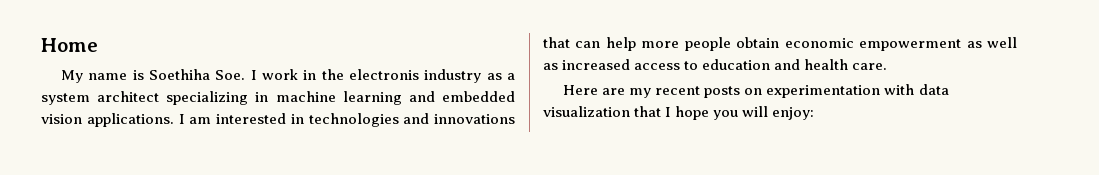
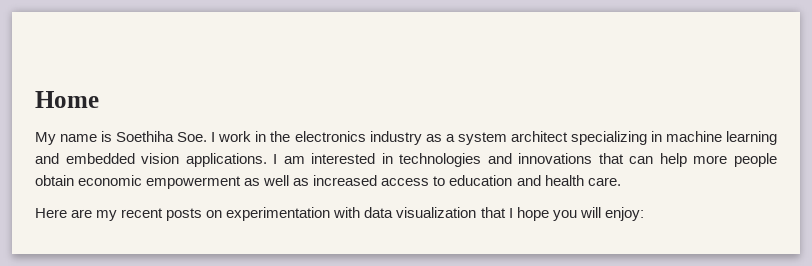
- My name is Soethiha Soe. I work in the electronis industry as a system architect specializing in machine learning and embedded vision applications.
+ My name is Soethiha Soe. I work in the electronics industry as a system architect specializing in machine learning and embedded vision applications.

